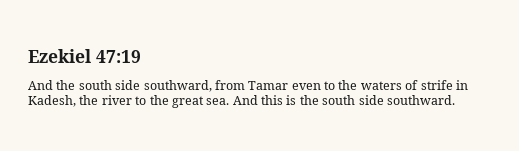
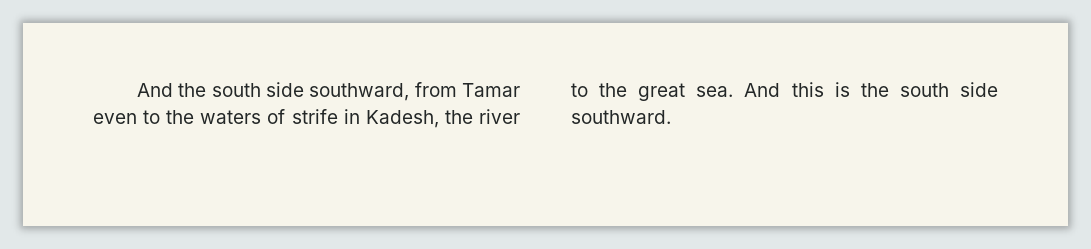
- Ezekiel 47:19

